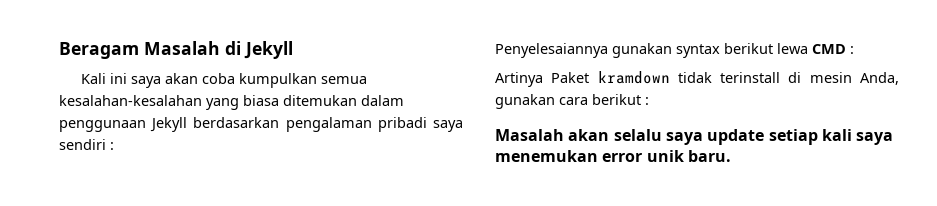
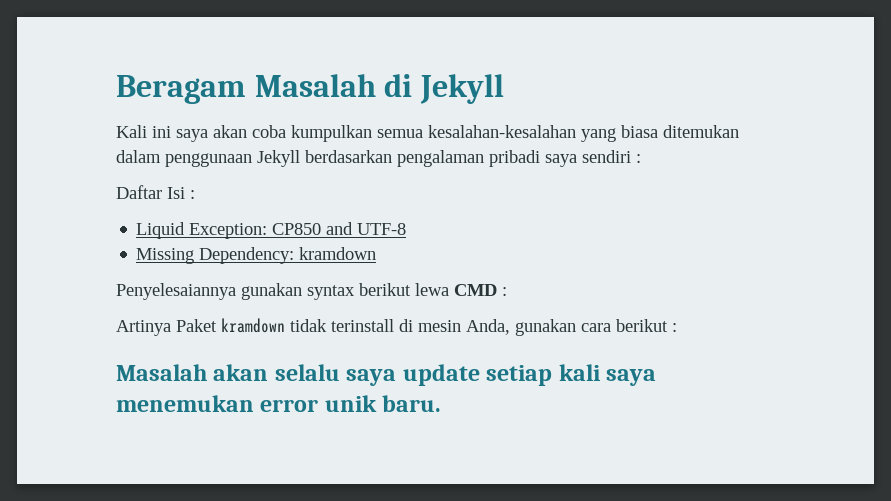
+ Daftar Isi :
+ Liquid Exception: CP850 and UTF-8
+ Missing Dependency: kramdown

